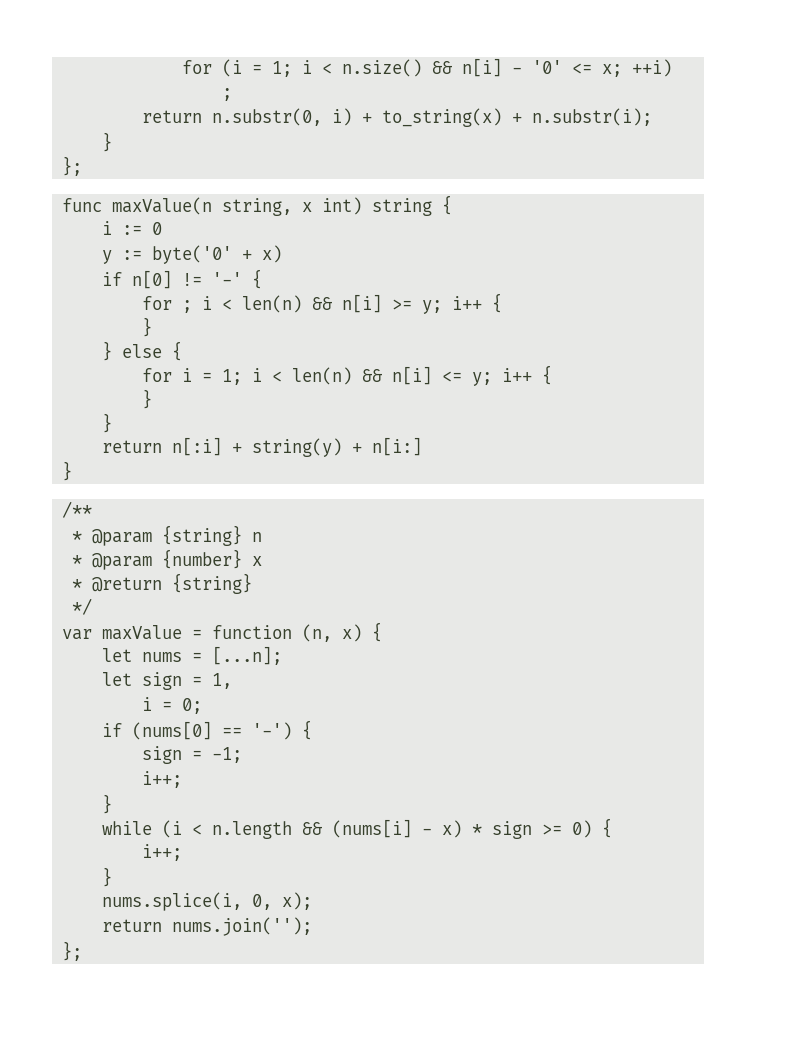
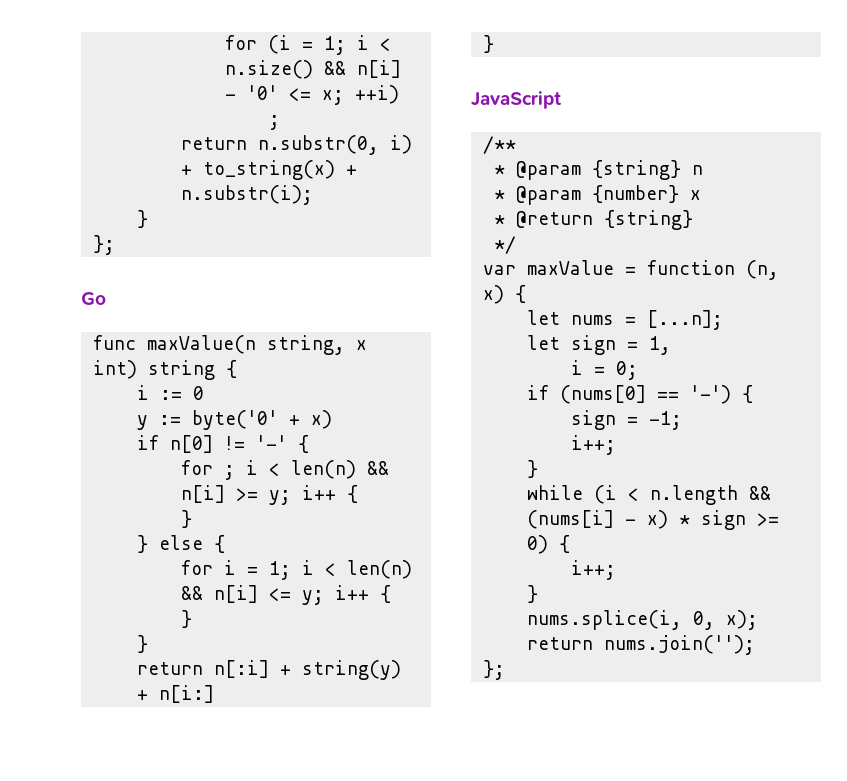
+ Go
+ JavaScript

